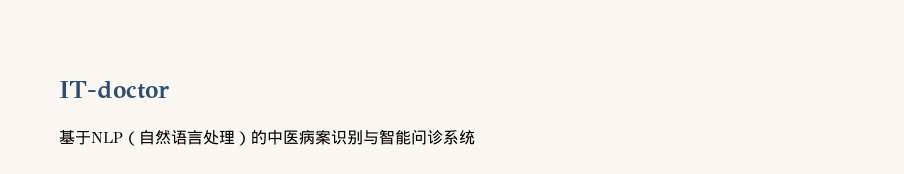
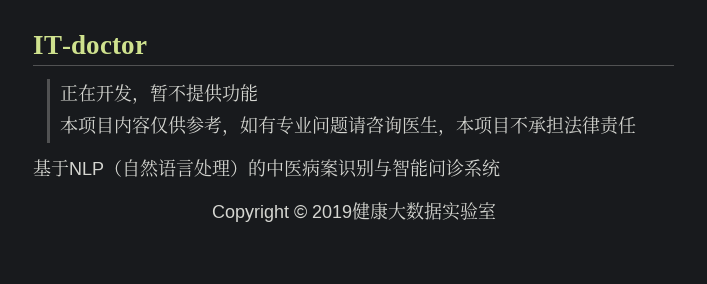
+ 正在开发，暂不提供功能
+ 本项目内容仅供参考，如有专业问题请咨询医生，本项目不承担法律责任
+ Copyright © 2019健康大数据实验室

